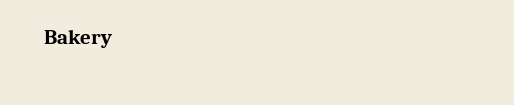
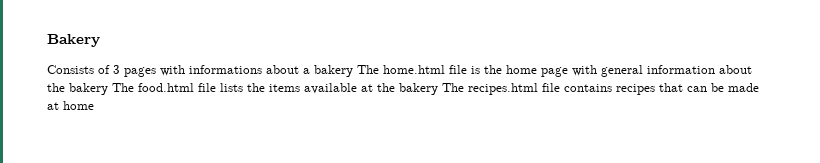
+ Consists of 3 pages with informations about a bakery The home.html file is the home page with general information about the bakery The food.html file lists the items available at the bakery The recipes.html file contains recipes that can be made at home

